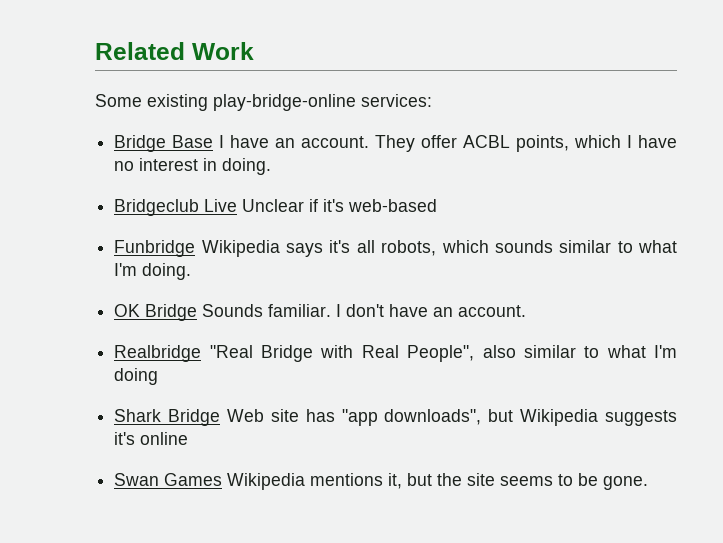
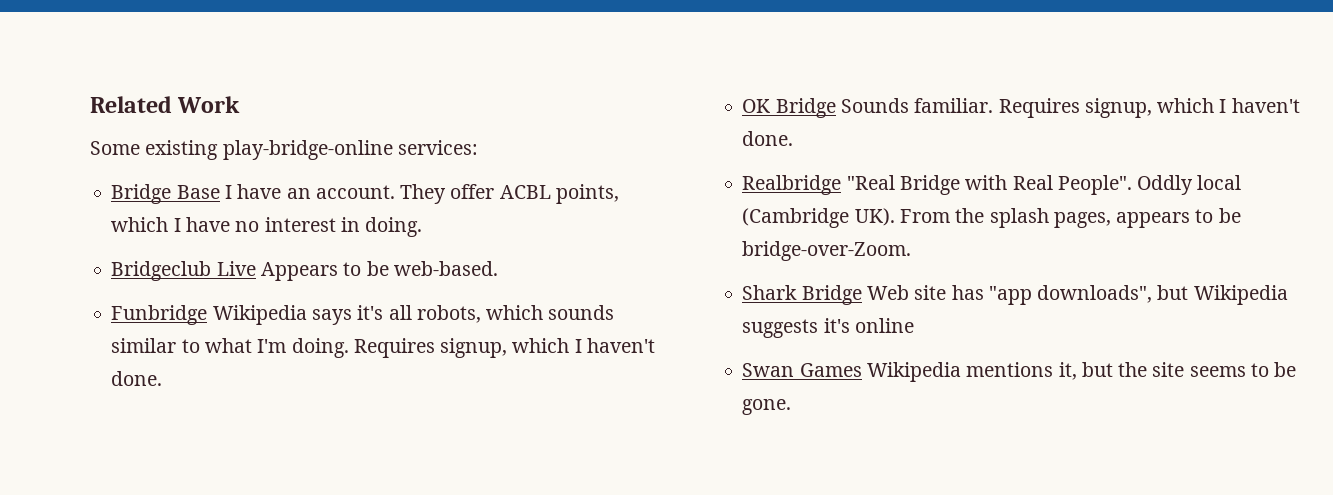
- Bridgeclub Live Unclear if it's web-based
+ Bridgeclub Live Appears to be web-based.
- Funbridge Wikipedia says it's all robots, which sounds similar to what I'm doing.
- OK Bridge Sounds familiar. I don't have an account.
+ Funbridge Wikipedia says it's all robots, which sounds similar to what I'm doing. Requires signup, which I haven't done.
+ OK Bridge Sounds familiar. Requires signup, which I haven't done.
- Realbridge "Real Bridge with Real People", also similar to what I'm doing
+ Realbridge "Real Bridge with Real People". Oddly local (Cambridge UK). From the splash pages, appears to be bridge-over-Zoom.

